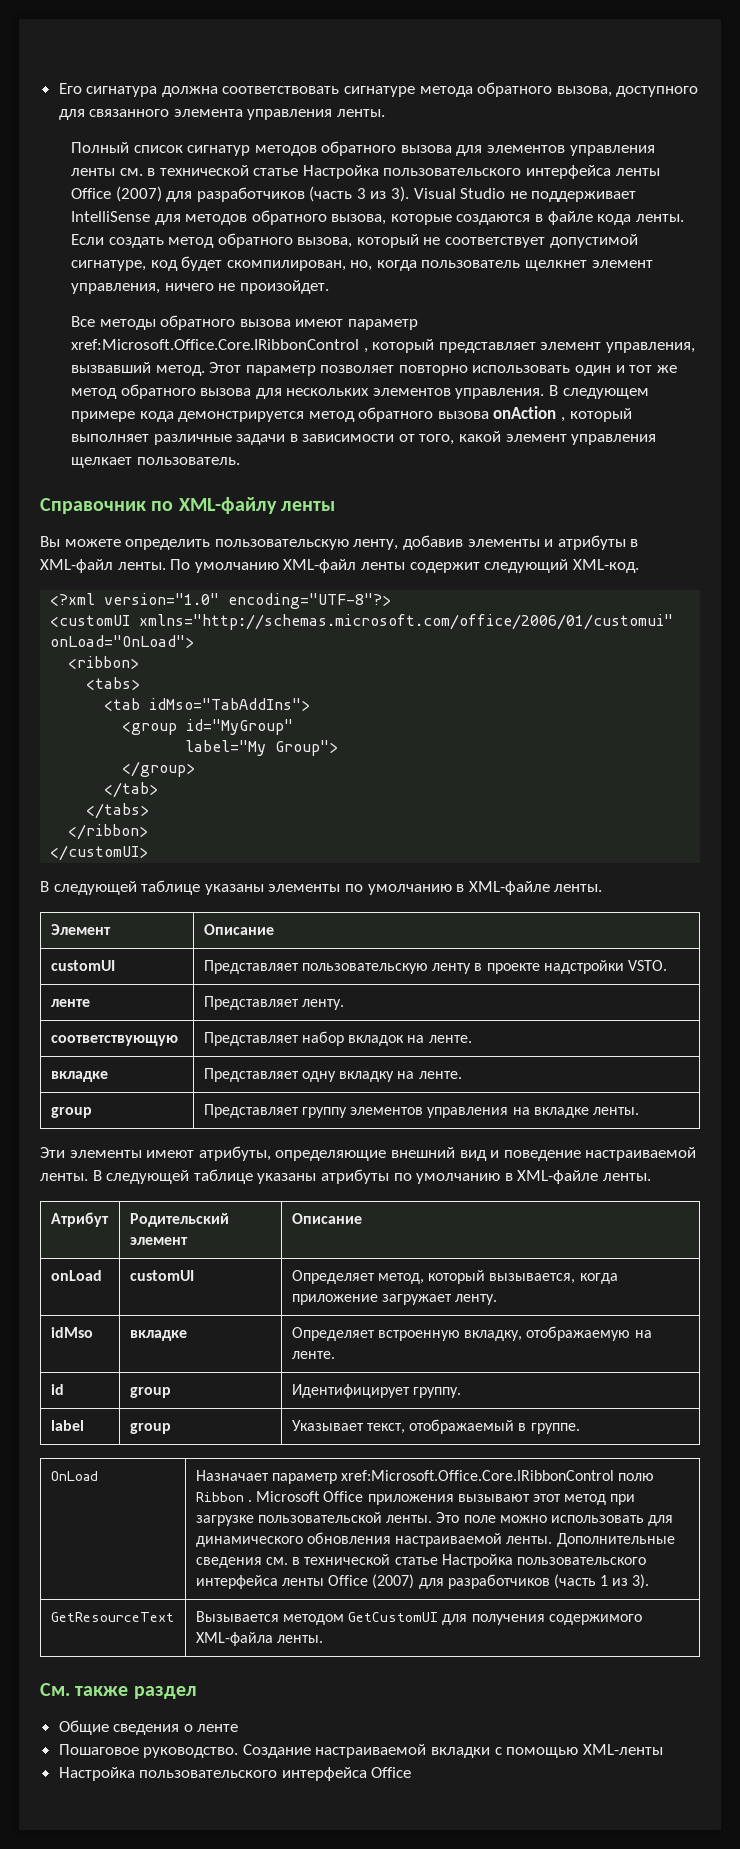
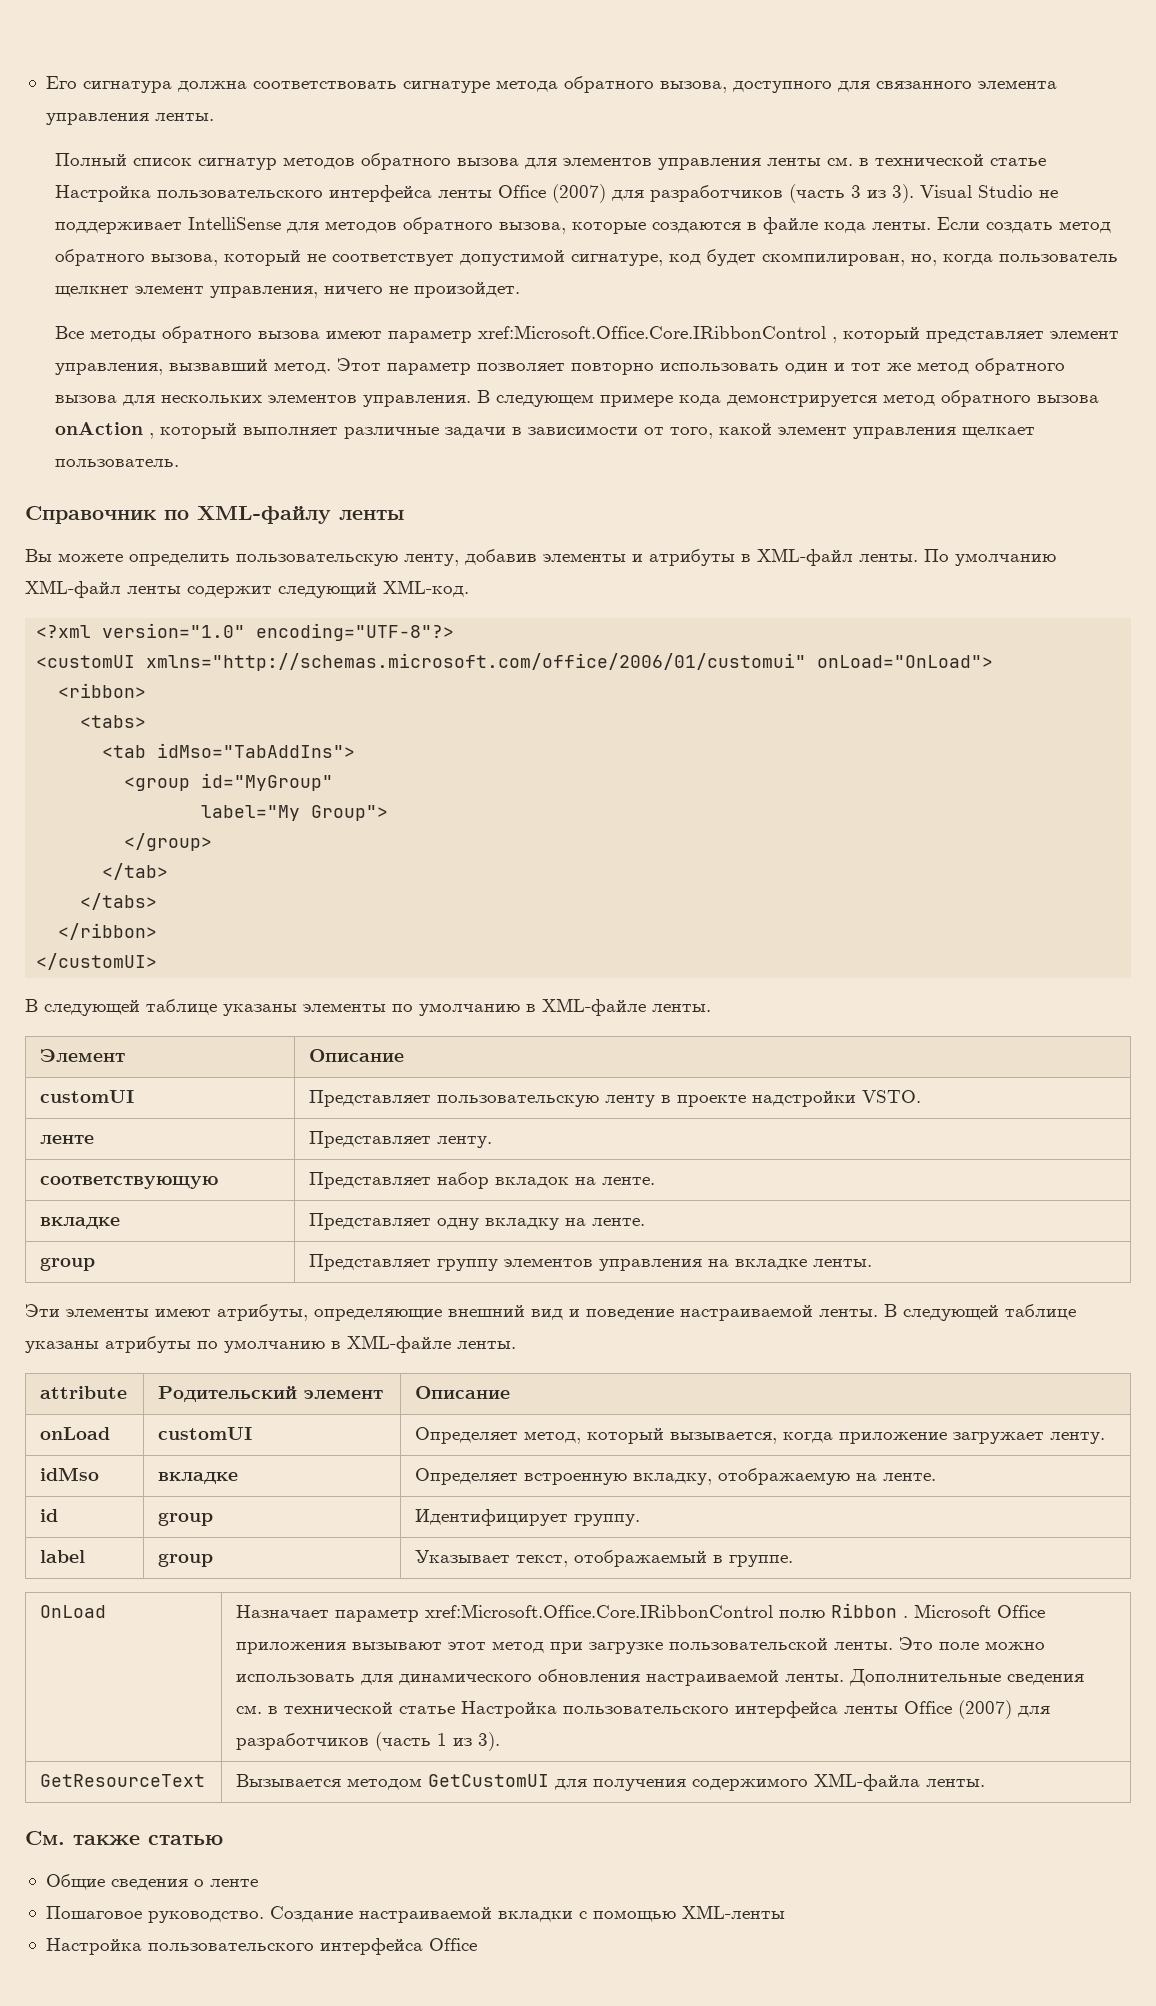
- Атрибут | Родительский элемент | Описание
+ attribute | Родительский элемент | Описание
- См. также раздел
+ См. также статью

